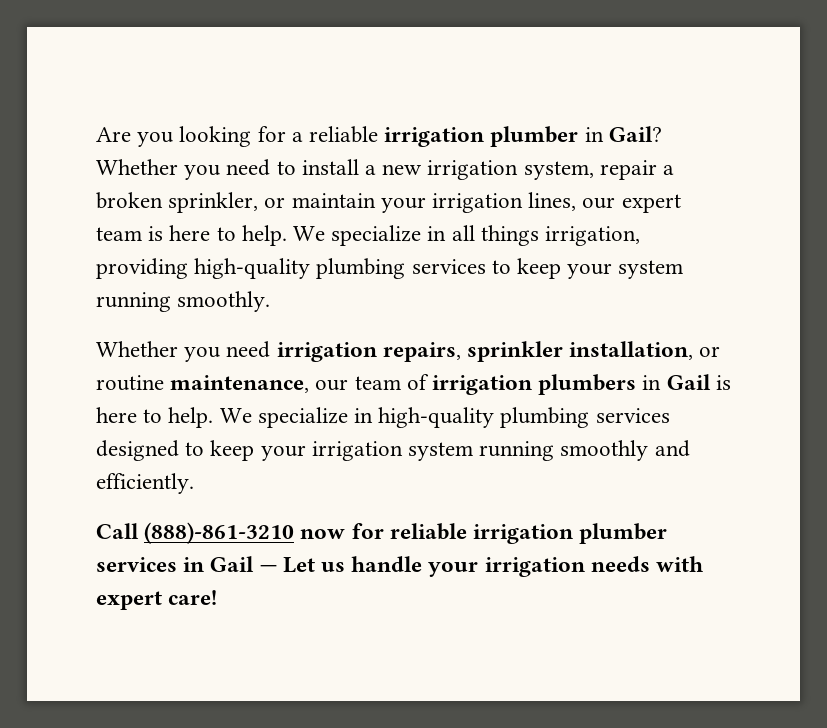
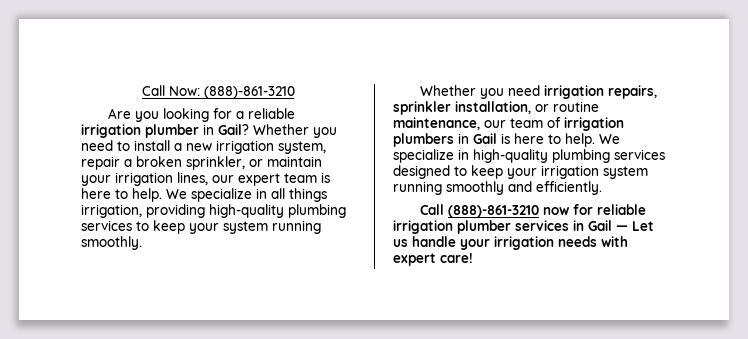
+ Call Now: (888)-861-3210

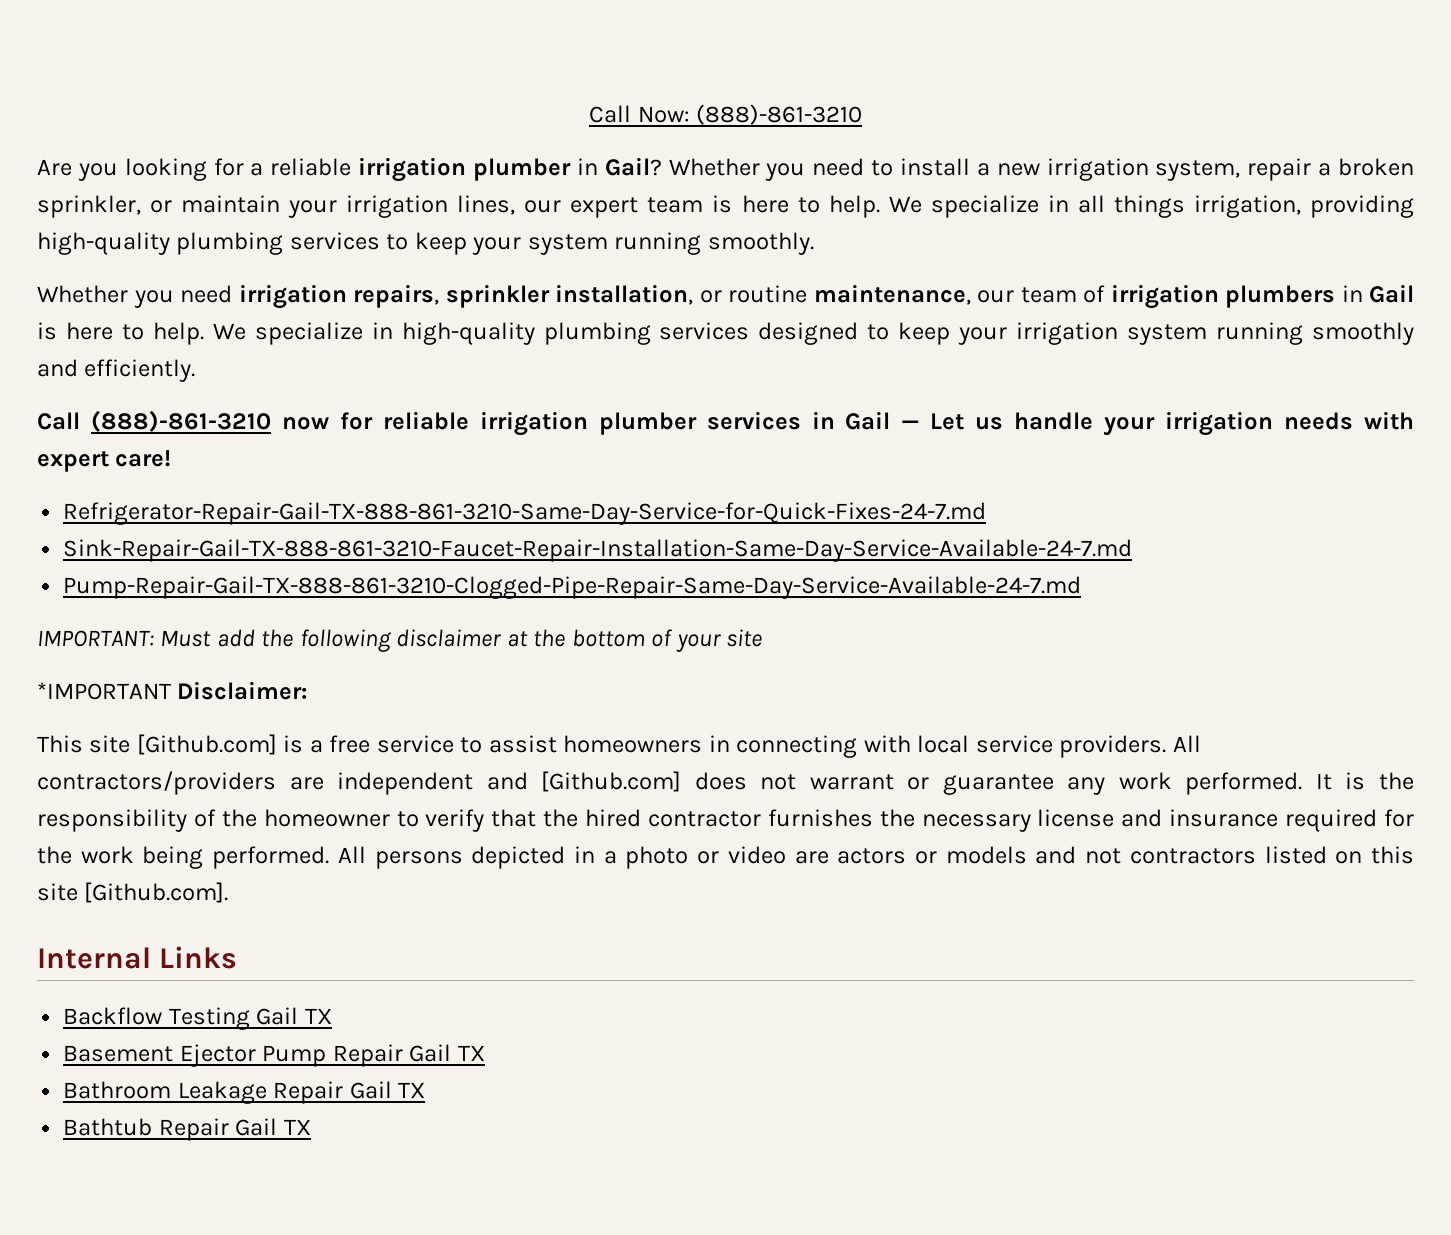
+ Refrigerator-Repair-Gail-TX-888-861-3210-Same-Day-Service-for-Quick-Fixes-24-7.md
+ Sink-Repair-Gail-TX-888-861-3210-Faucet-Repair-Installation-Same-Day-Service-Available-24-7.md
+ Pump-Repair-Gail-TX-888-861-3210-Clogged-Pipe-Repair-Same-Day-Service-Available-24-7.md
+ IMPORTANT: Must add the following disclaimer at the bottom of your site
+ *IMPORTANT Disclaimer:
+ This site [Github.com] is a free service to assist homeowners in connecting with local service providers. All contractors/providers are independent and [Github.com] does not warrant or guarantee any work performed. It is the responsibility of the homeowner to verify that the hired contractor furnishes the necessary license and insurance required for the work being performed. All persons depicted in a photo or video are actors or models and not contractors listed on this site [Github.com].
+ Internal Links
+ Backflow Testing Gail TX
+ Basement Ejector Pump Repair Gail TX
+ Bathroom Leakage Repair Gail TX
+ Bathtub Repair Gail TX

